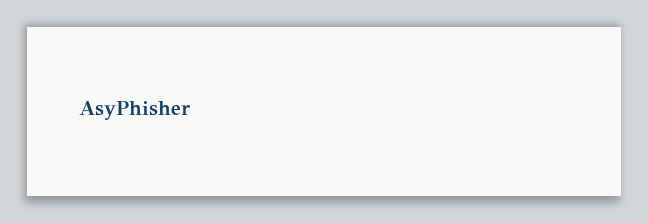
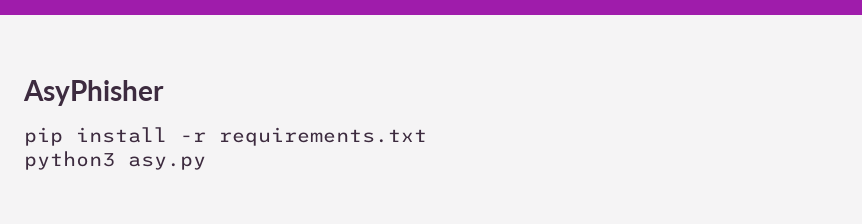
+ pip install -r requirements.txt
+ python3 asy.py

